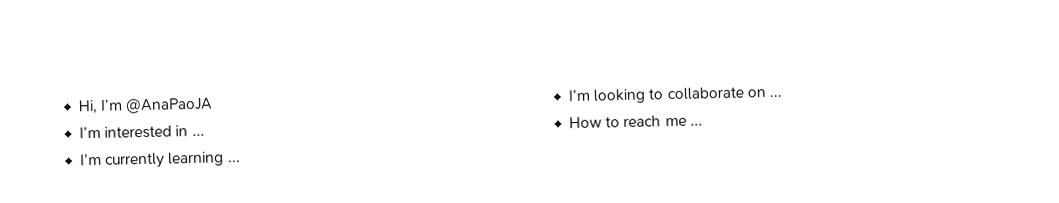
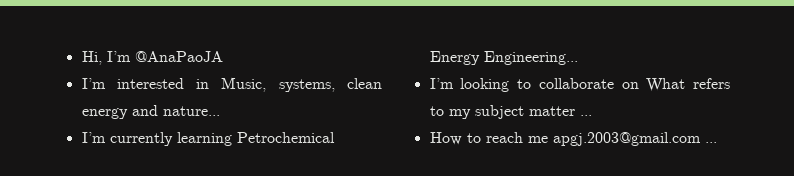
- I’m interested in ...
+ I’m interested in Music, systems, clean energy and nature...
- I’m currently learning ...
+ I’m currently learning Petrochemical Energy Engineering...
- I’m looking to collaborate on ...
+ I’m looking to collaborate on What refers to my subject matter ...
- How to reach me ...
+ How to reach me apgj.2003@gmail.com ...

